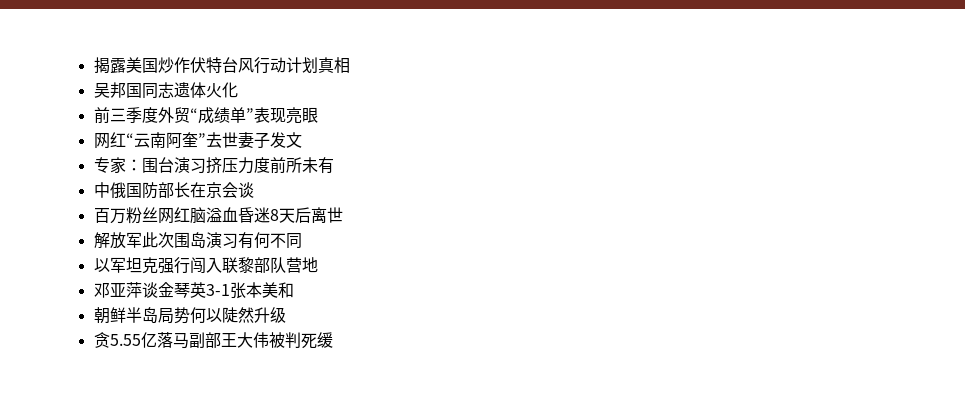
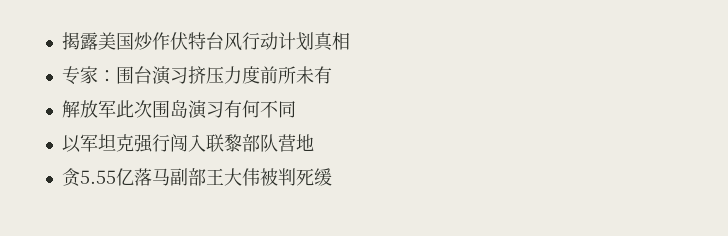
- 吴邦国同志遗体火化
- 前三季度外贸“成绩单”表现亮眼
- 网红“云南阿奎”去世妻子发文
- 中俄国防部长在京会谈
- 百万粉丝网红脑溢血昏迷8天后离世
- 邓亚萍谈金琴英3-1张本美和
- 朝鲜半岛局势何以陡然升级

